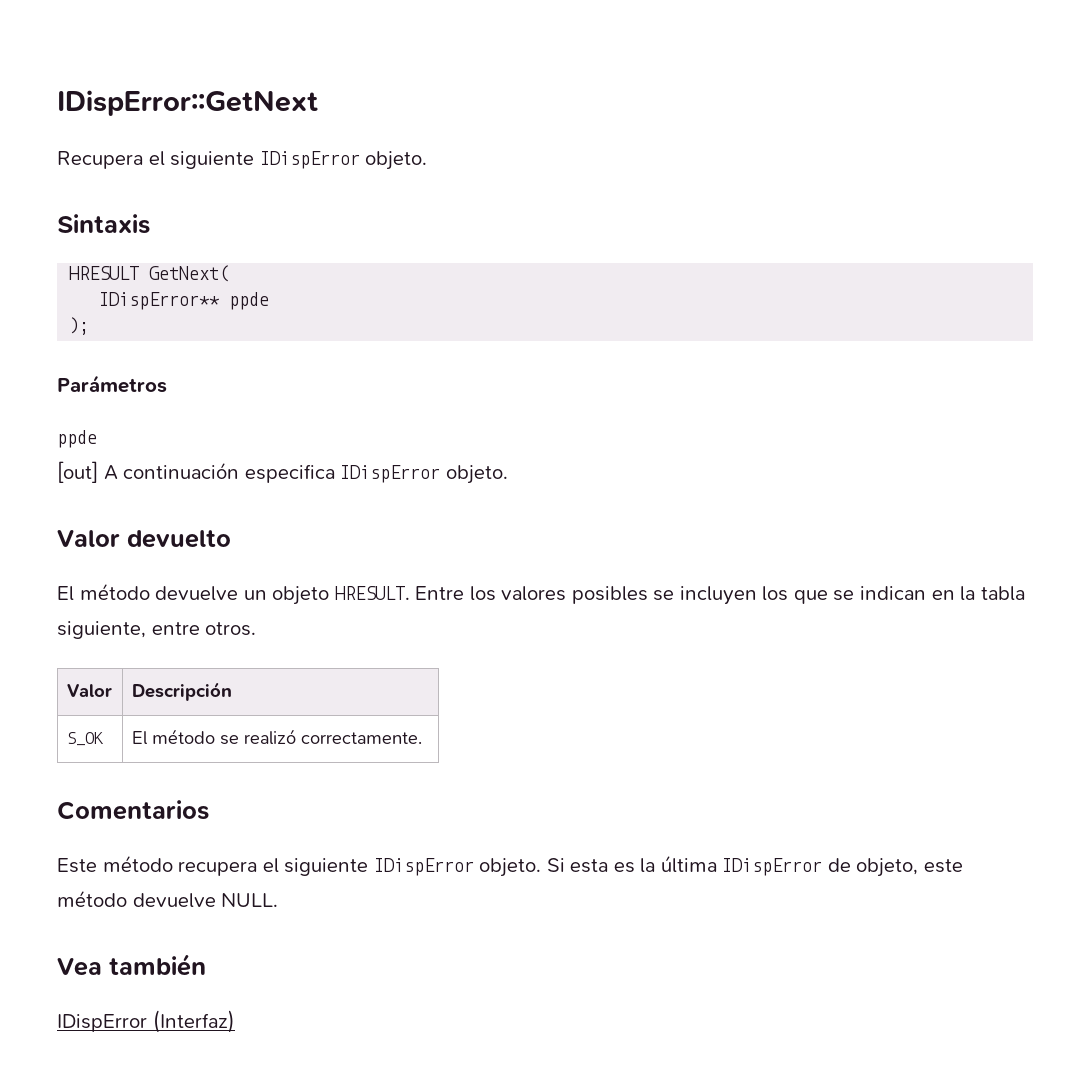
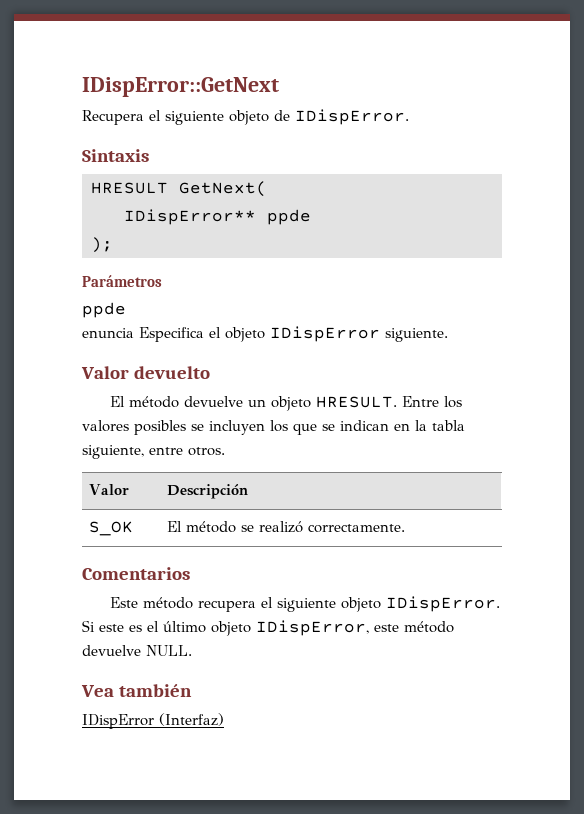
- Recupera el siguiente IDispError objeto.
+ Recupera el siguiente objeto de IDispError.
- [out] A continuación especifica IDispError objeto.
+ enuncia Especifica el objeto IDispError siguiente.
- Este método recupera el siguiente IDispError objeto. Si esta es la última IDispError de objeto, este método devuelve NULL.
+ Este método recupera el siguiente objeto IDispError. Si este es el último objeto IDispError, este método devuelve NULL.

